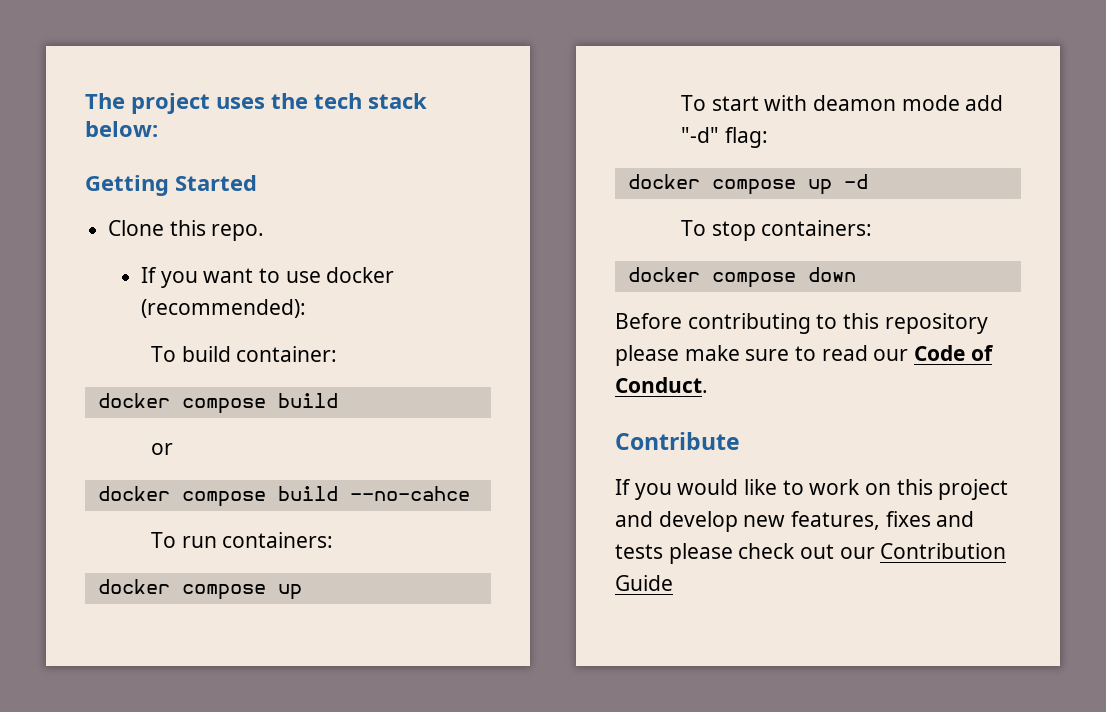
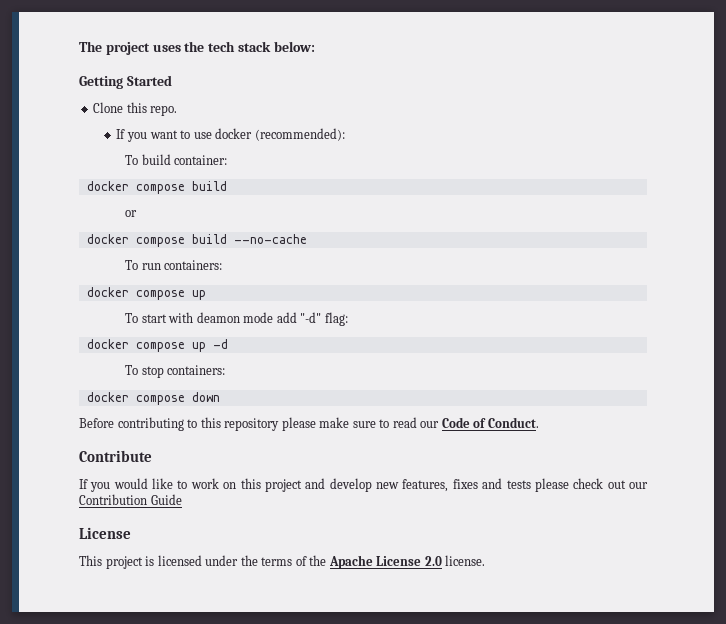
- docker compose build --no-cahce
+ docker compose build --no-cache
  If you would like to work on this project and develop new features, fixes and tests please check out our Contribution Guide
+ License
+ This project is licensed under the terms of the Apache License 2.0 license.

